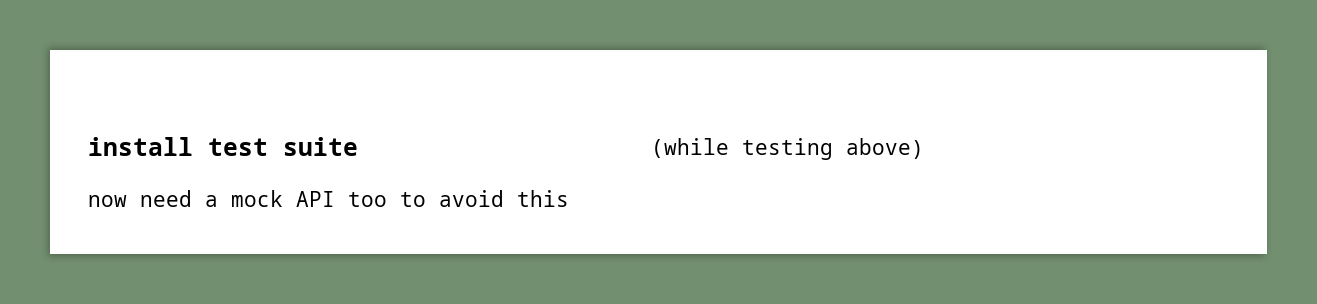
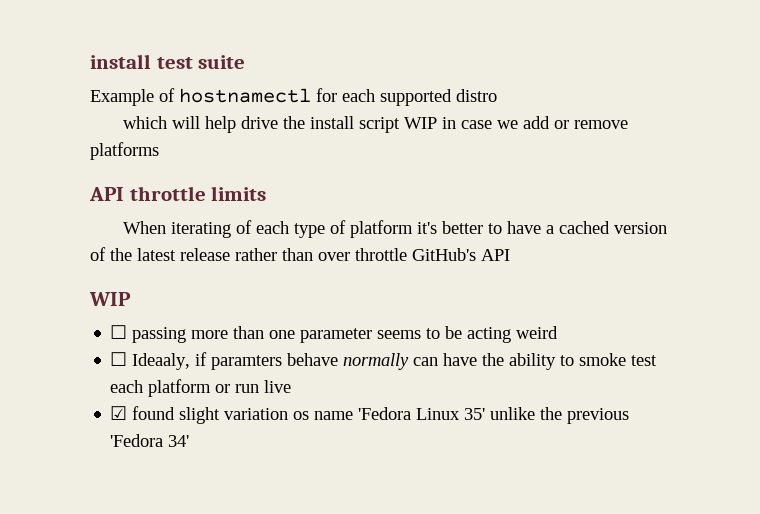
- now need a mock API too to avoid this (while testing above)
+ Example of hostnamectl for each supported distro
+ which will help drive the install script WIP in case we add or remove platforms
+ API throttle limits
+ When iterating of each type of platform it's better to have a cached version of the latest release rather than over throttle GitHub's API
+ WIP
+ ☐ passing more than one parameter seems to be acting weird
+ ☐ Ideaaly, if paramters behave normally can have the ability to smoke test each platform or run live
+ ☑ found slight variation os name 'Fedora Linux 35' unlike the previous 'Fedora 34'

